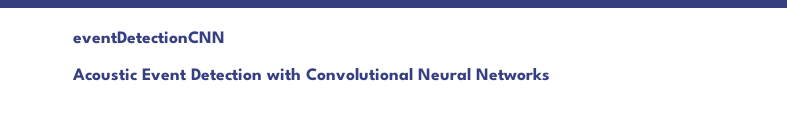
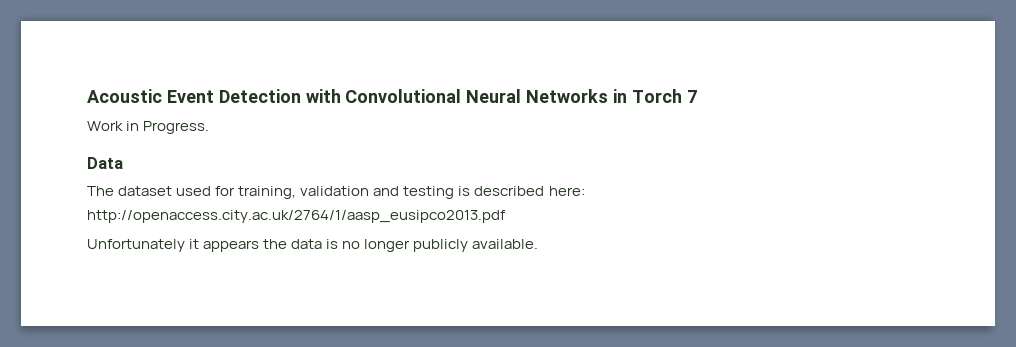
- eventDetectionCNN
- Acoustic Event Detection with Convolutional Neural Networks
+ Acoustic Event Detection with Convolutional Neural Networks in Torch 7
+ Work in Progress.
+ Data
+ The dataset used for training, validation and testing is described here: http://openaccess.city.ac.uk/2764/1/aasp_eusipco2013.pdf
+ Unfortunately it appears the data is no longer publicly available.

